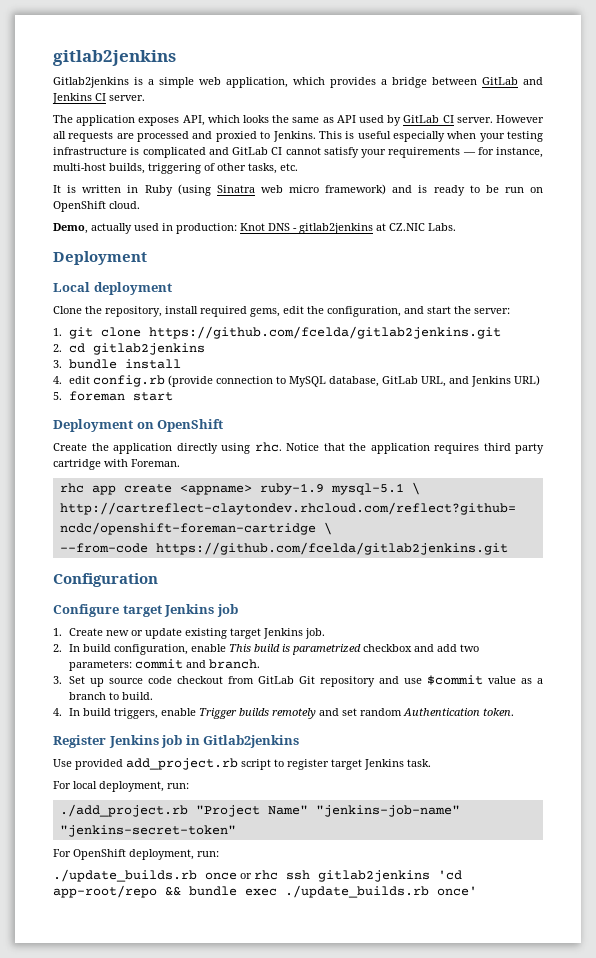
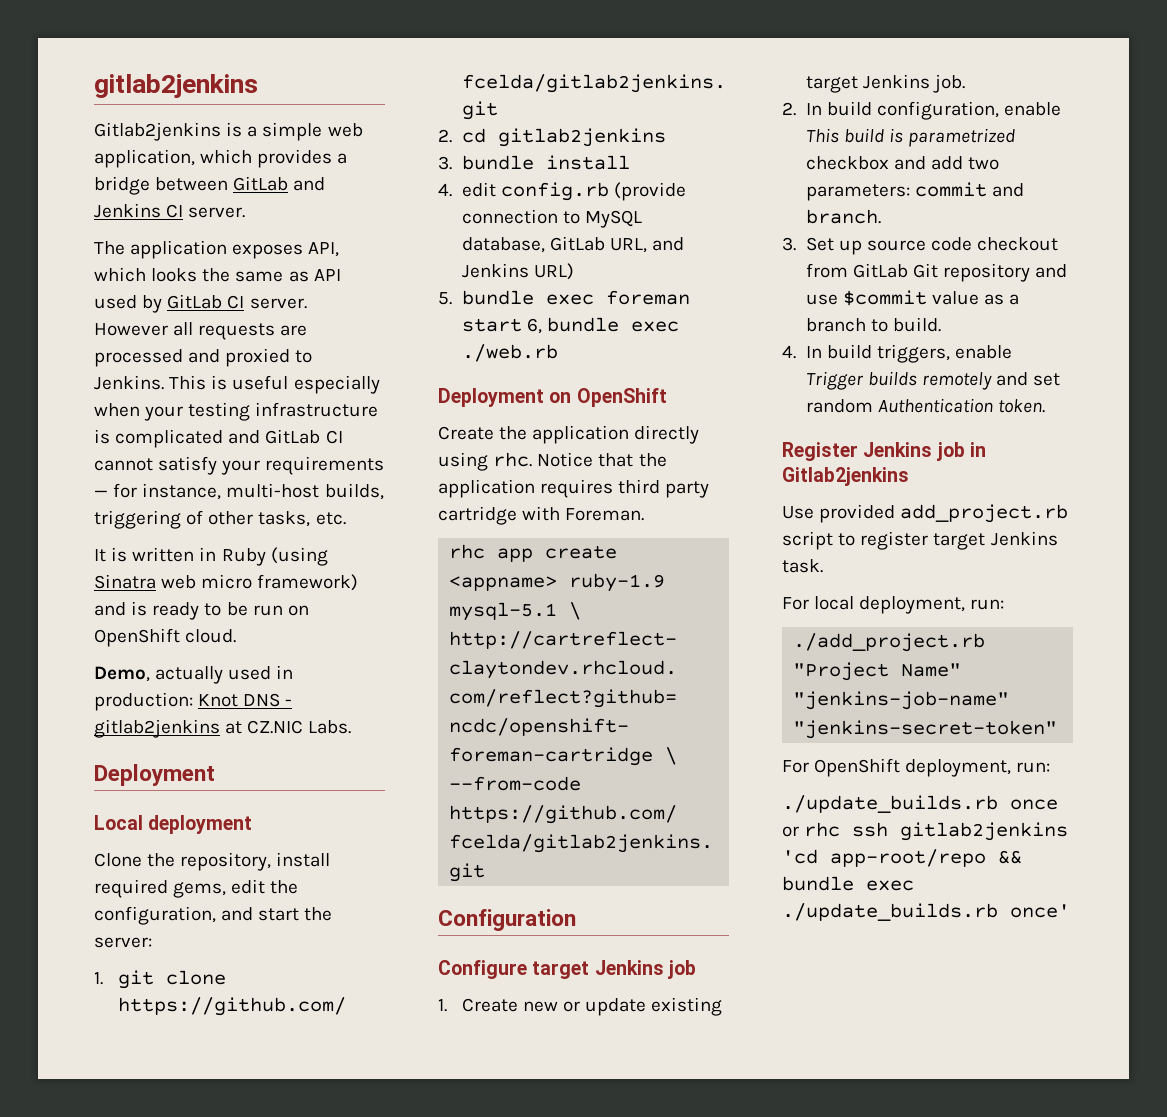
- 5. foreman start
+ 5. bundle exec foreman start 6, bundle exec ./web.rb

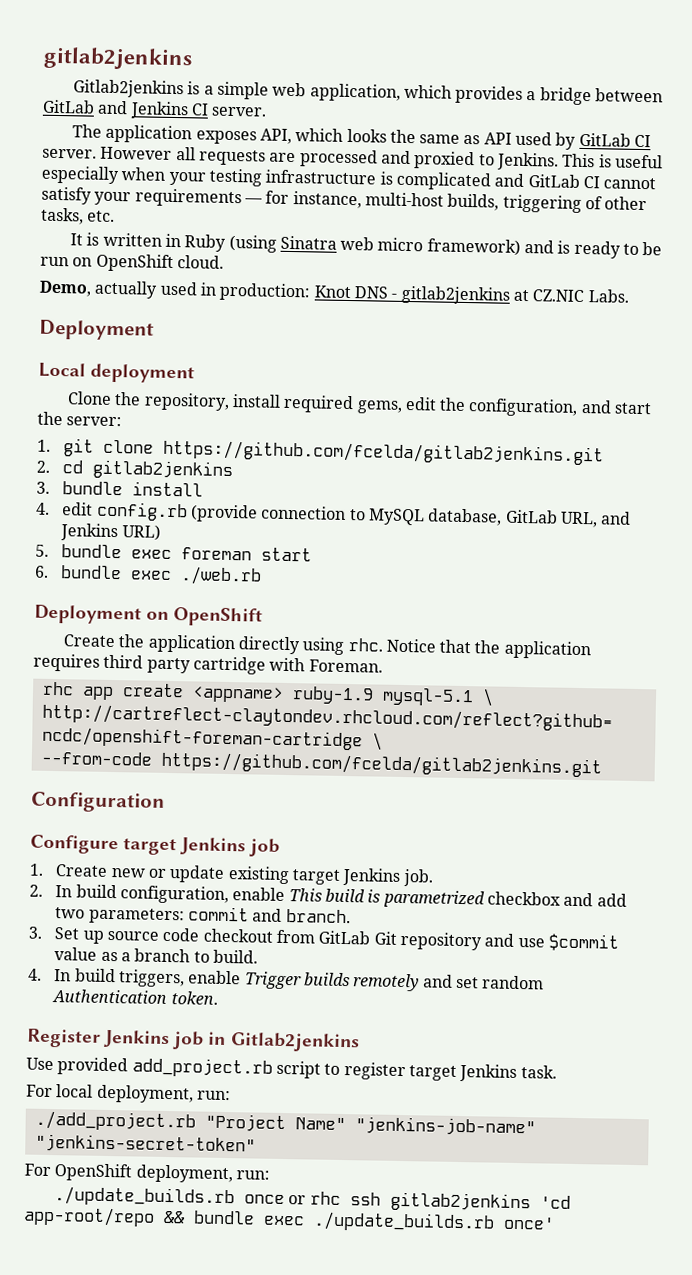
- 5. bundle exec foreman start 6, bundle exec ./web.rb
+ 5. bundle exec foreman start
+ 6. bundle exec ./web.rb

